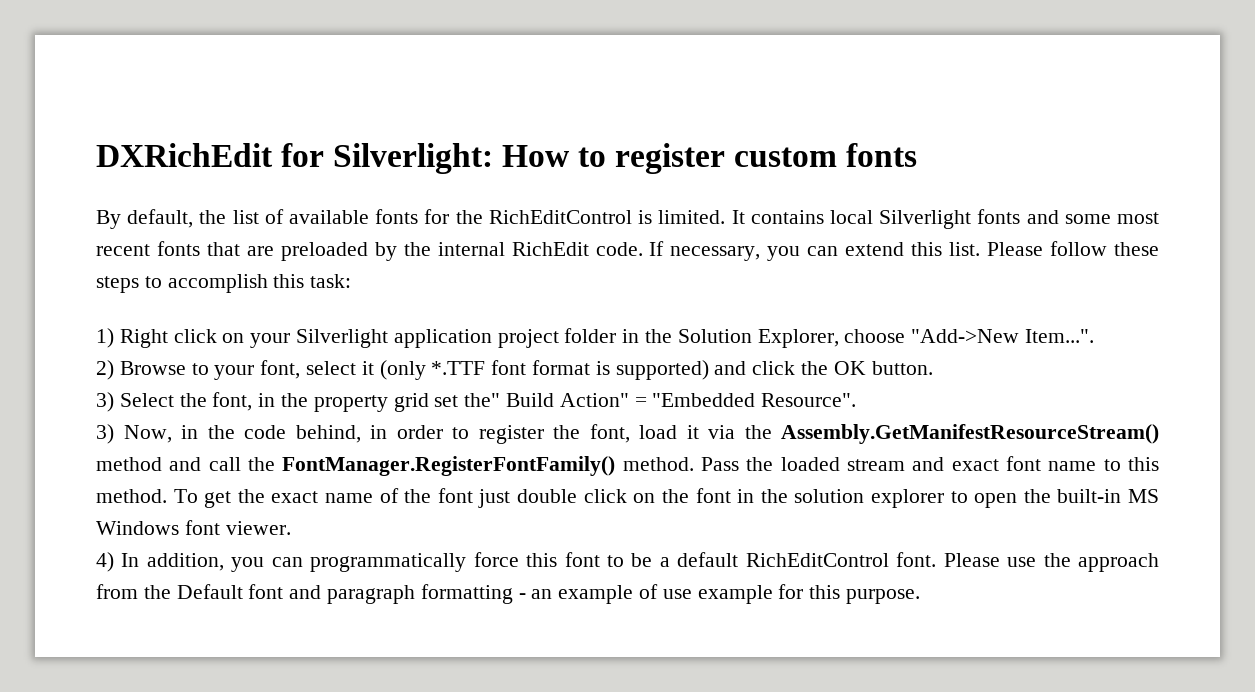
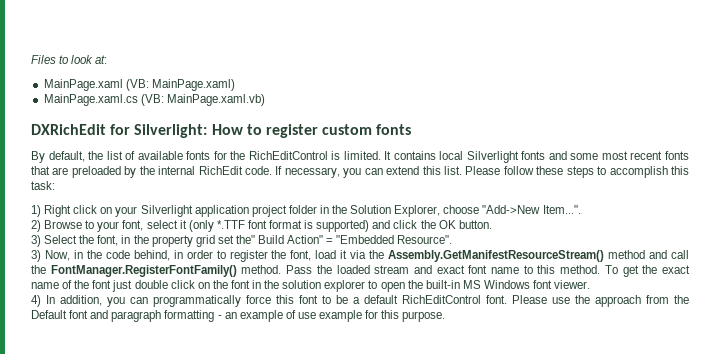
+ Files to look at:
+ MainPage.xaml (VB: MainPage.xaml)
+ MainPage.xaml.cs (VB: MainPage.xaml.vb)

